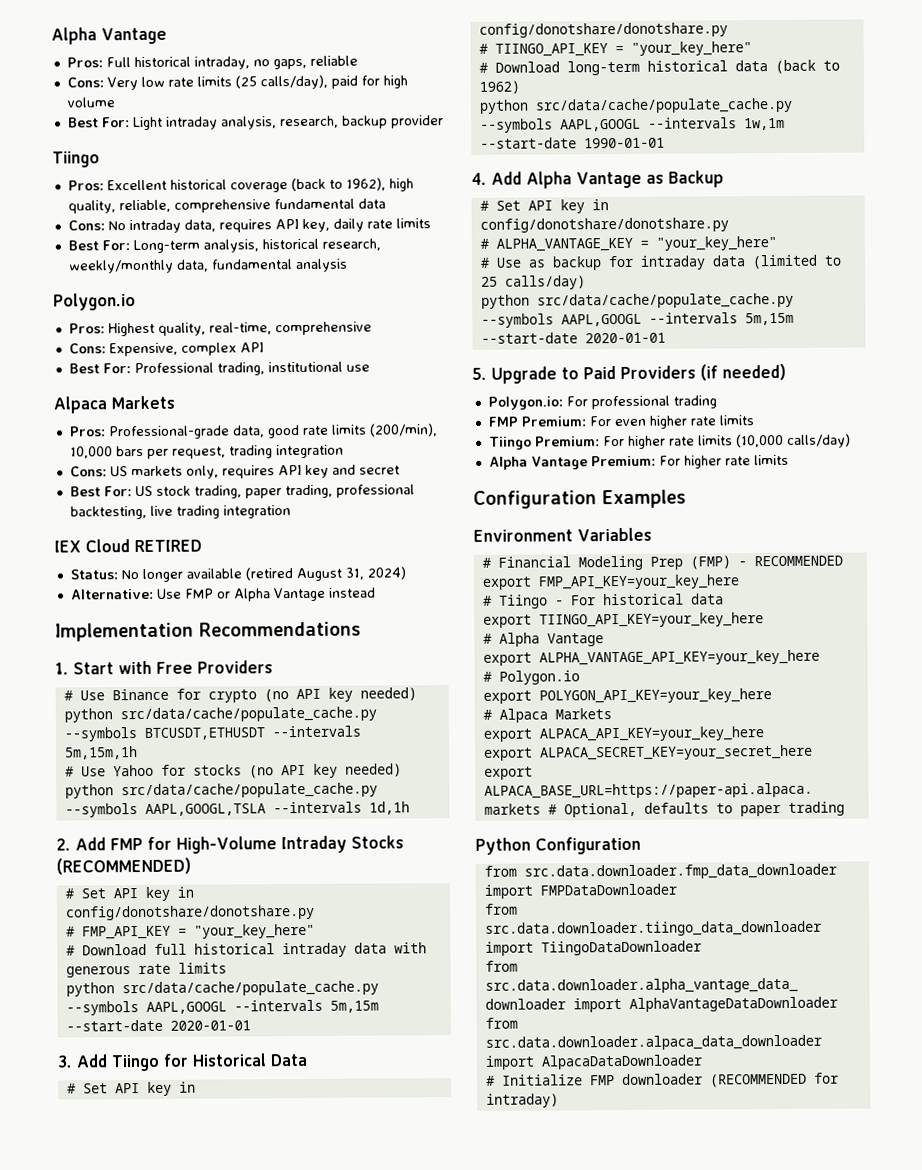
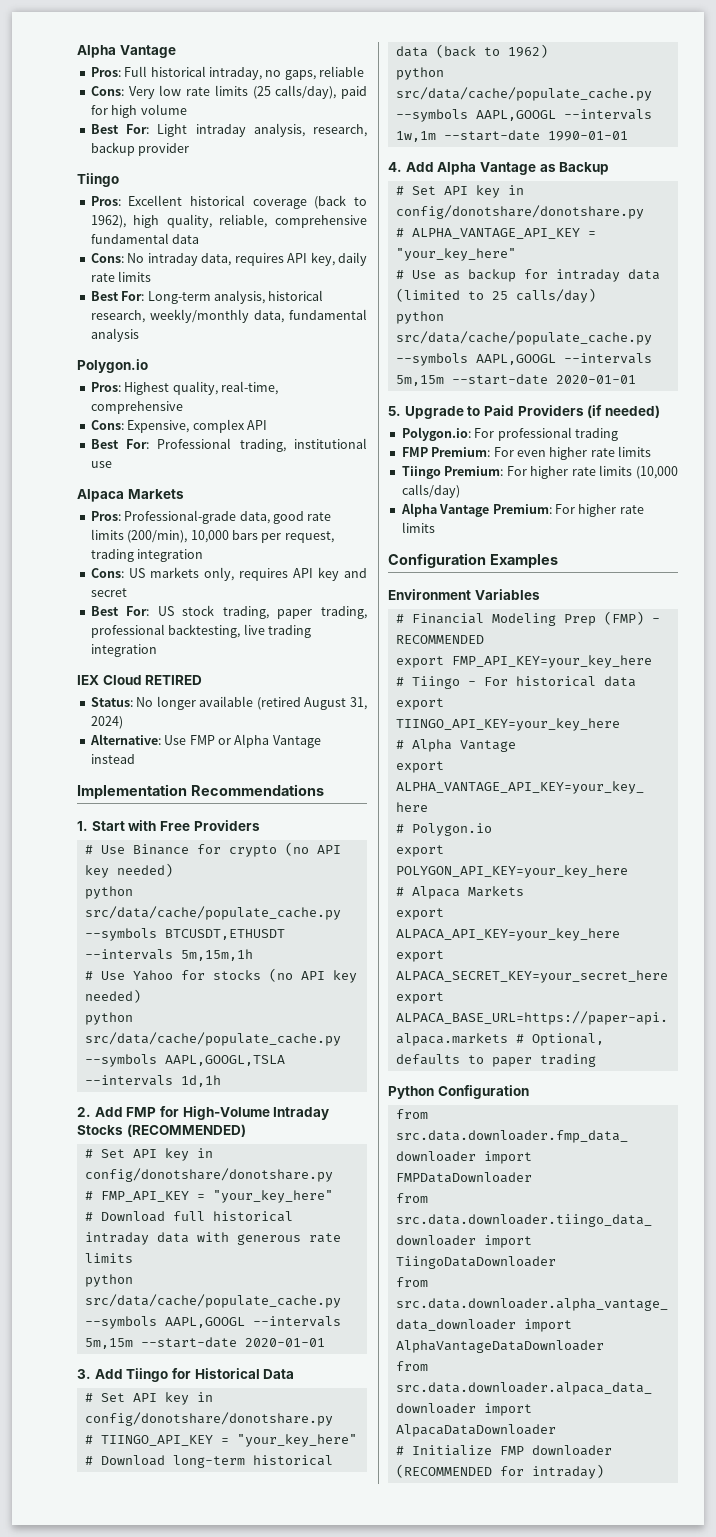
- # ALPHA_VANTAGE_KEY = "your_key_here"
+ # ALPHA_VANTAGE_API_KEY = "your_key_here"

